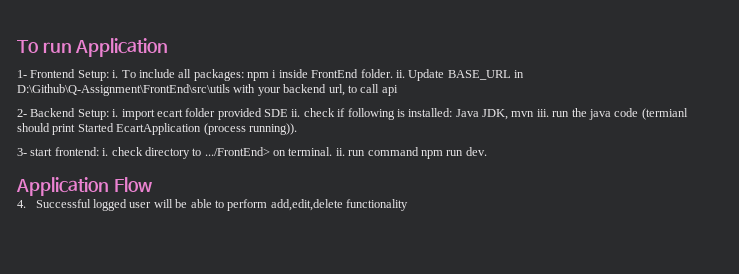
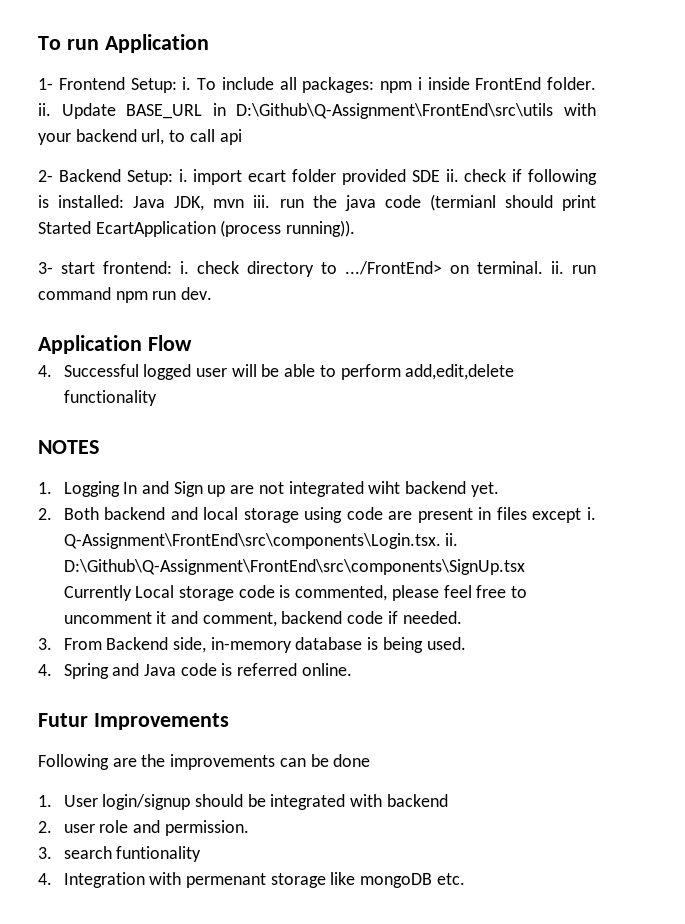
+ NOTES
+ 1. Logging In and Sign up are not integrated wiht backend yet.
+ 2. Both backend and local storage using code are present in files except i. Q-Assignment\FrontEnd\src\components\Login.tsx. ii. D:\Github\Q-Assignment\FrontEnd\src\components\SignUp.tsx Currently Local storage code is commented, please feel free to uncomment it and comment, backend code if needed.
+ 3. From Backend side, in-memory database is being used.
+ 4. Spring and Java code is referred online.
+ Futur Improvements
+ Following are the improvements can be done
+ 1. User login/signup should be integrated with backend
+ 2. user role and permission.
+ 3. search funtionality
+ 4. Integration with permenant storage like mongoDB etc.

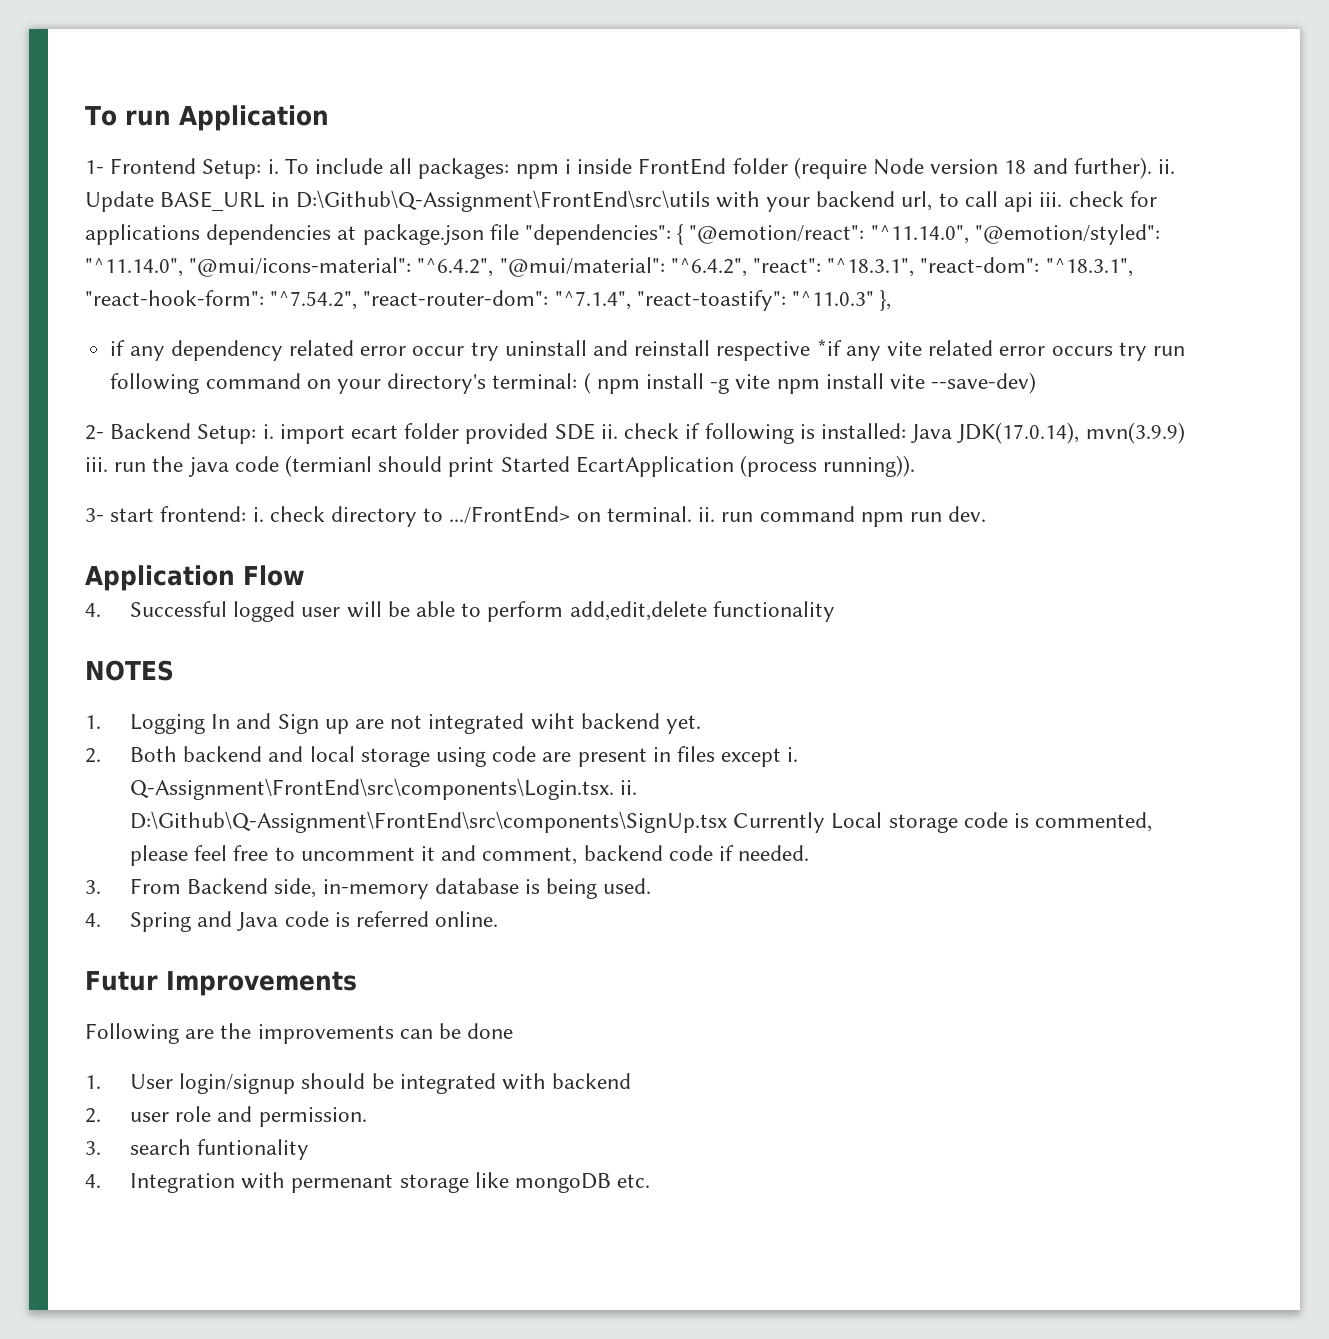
- To include all packages: npm i inside FrontEnd folder. ii.
+ To include all packages: npm i inside FrontEnd folder (require Node version 18 and further). ii.
- Update BASE_URL in D:\Github\Q-Assignment\FrontEnd\src\utils with your backend url, to call api
+ Update BASE_URL in D:\Github\Q-Assignment\FrontEnd\src\utils with your backend url, to call api iii. check for applications dependencies at package.json file "dependencies": { "@emotion/react": "^11.14.0", "@emotion/styled": "^11.14.0", "@mui/icons-material": "^6.4.2", "@mui/material": "^6.4.2", "react": "^18.3.1", "react-dom": "^18.3.1", "react-hook-form": "^7.54.2", "react-router-dom": "^7.1.4", "react-toastify": "^11.0.3" },
+ if any dependency related error occur try uninstall and reinstall respective *if any vite related error occurs try run following command on your directory's terminal: ( npm install -g vite npm install vite --save-dev)
- 2- Backend Setup: i. import ecart folder provided SDE ii. check if following is installed: Java JDK, mvn iii. run the java code (termianl should print Started EcartApplication (process running)).
+ 2- Backend Setup: i. import ecart folder provided SDE ii. check if following is installed: Java JDK(17.0.14), mvn(3.9.9) iii. run the java code (termianl should print Started EcartApplication (process running)).

